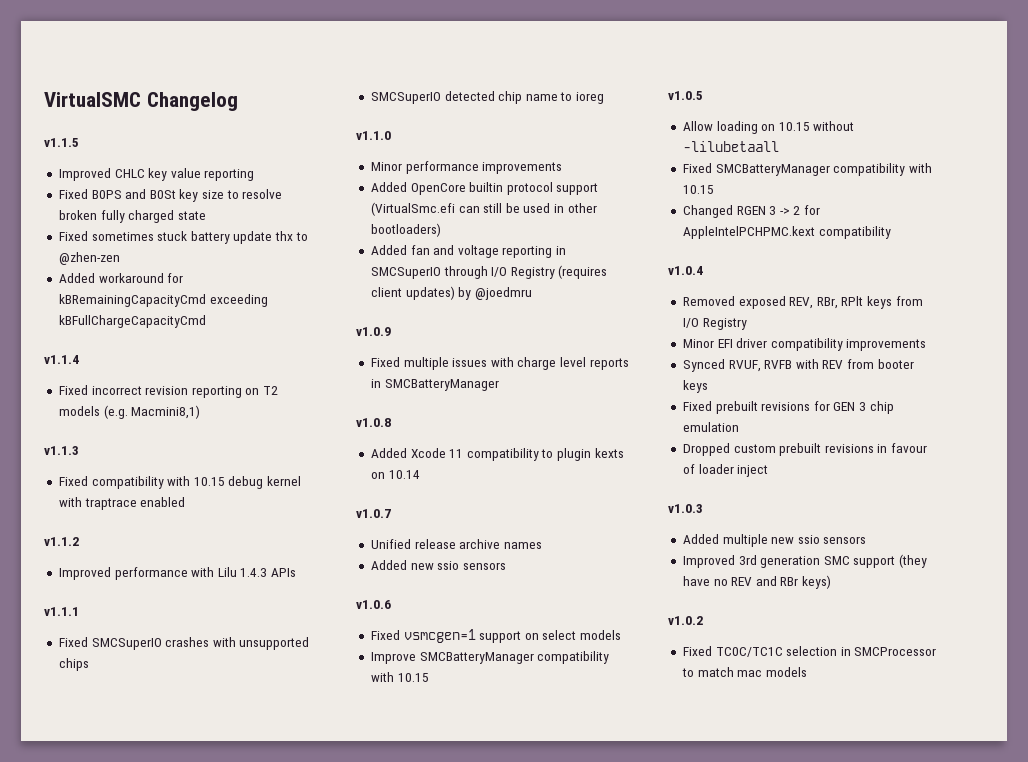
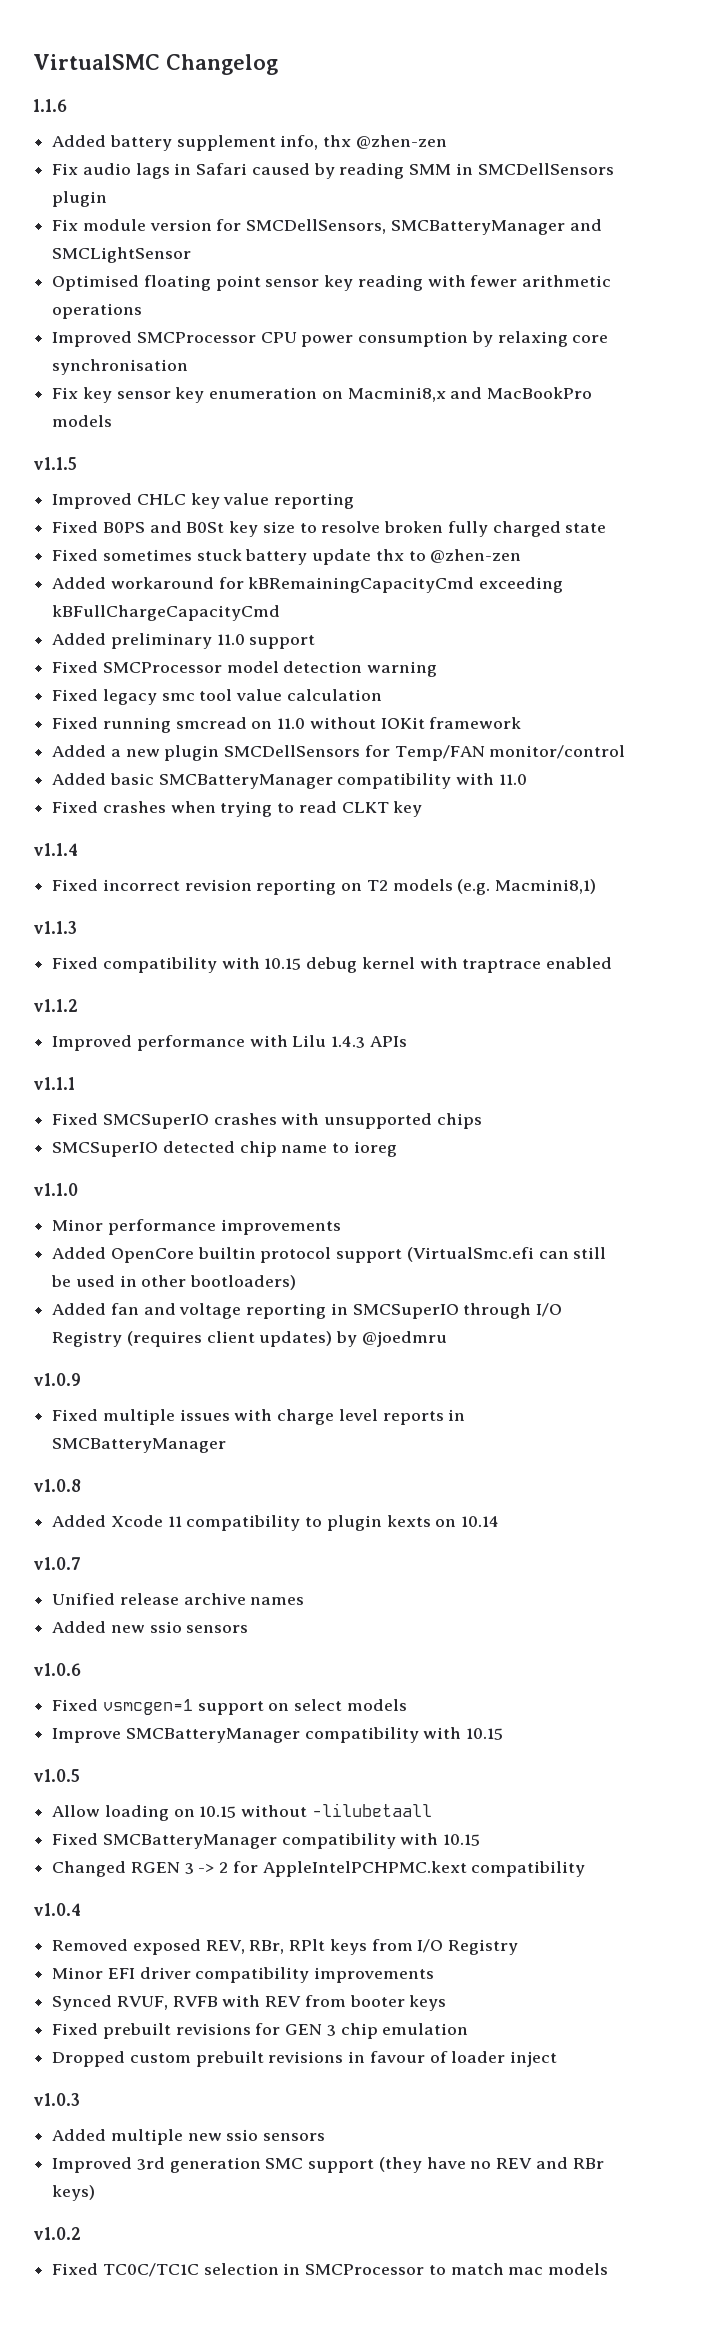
+ 1.1.6
+ Added battery supplement info, thx @zhen-zen
+ Fix audio lags in Safari caused by reading SMM in SMCDellSensors plugin
+ Fix module version for SMCDellSensors, SMCBatteryManager and SMCLightSensor
+ Optimised floating point sensor key reading with fewer arithmetic operations
+ Improved SMCProcessor CPU power consumption by relaxing core synchronisation
+ Fix key sensor key enumeration on Macmini8,x and MacBookPro models
+ Added preliminary 11.0 support
+ Fixed SMCProcessor model detection warning
+ Fixed legacy smc tool value calculation
+ Fixed running smcread on 11.0 without IOKit framework
+ Added a new plugin SMCDellSensors for Temp/FAN monitor/control
+ Added basic SMCBatteryManager compatibility with 11.0
+ Fixed crashes when trying to read CLKT key

